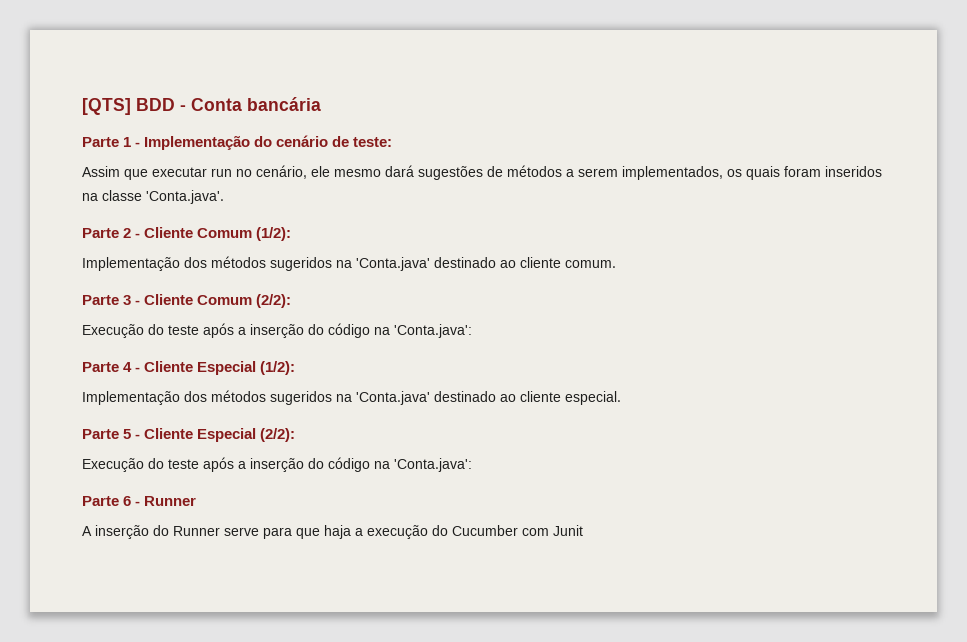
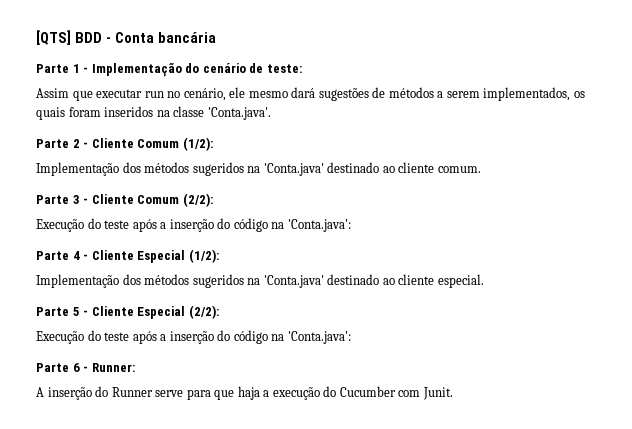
- Parte 6 - Runner
+ Parte 6 - Runner:
- A inserção do Runner serve para que haja a execução do Cucumber com Junit
+ A inserção do Runner serve para que haja a execução do Cucumber com Junit.

